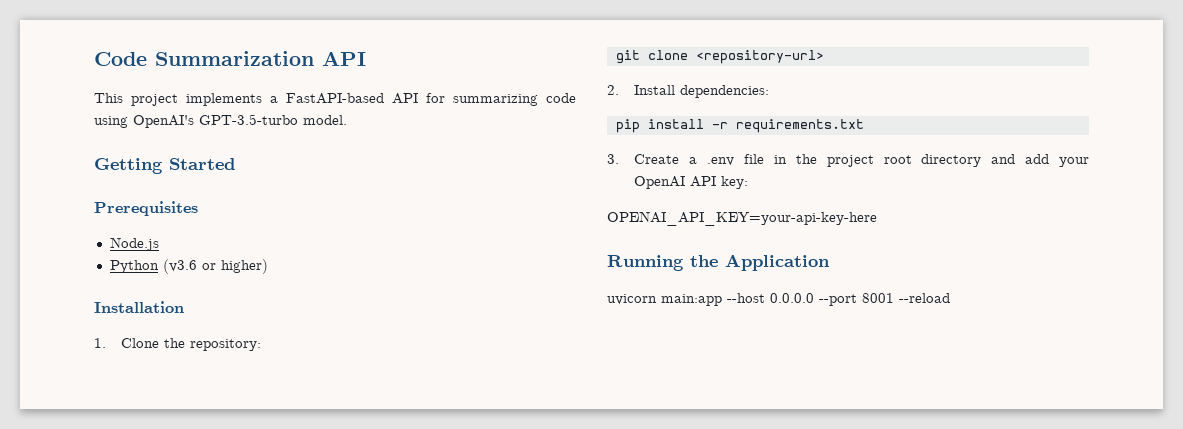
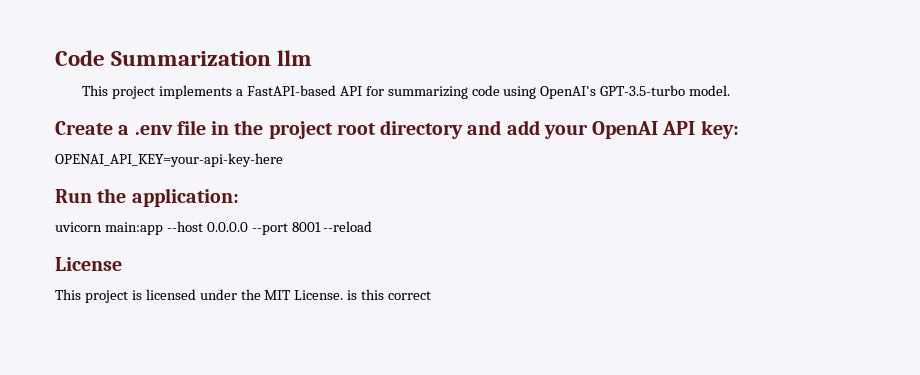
- Code Summarization API
+ Code Summarization llm
- Getting Started
- Prerequisites
- Node.js
- Python (v3.6 or higher)
- Installation
- 1. Clone the repository:
- git clone <repository-url>
- 2. Install dependencies:
- pip install -r requirements.txt
- 3. Create a .env file in the project root directory and add your OpenAI API key:
+ Create a .env file in the project root directory and add your OpenAI API key:
- Running the Application
+ Run the application:
+ License
+ This project is licensed under the MIT License. is this correct

